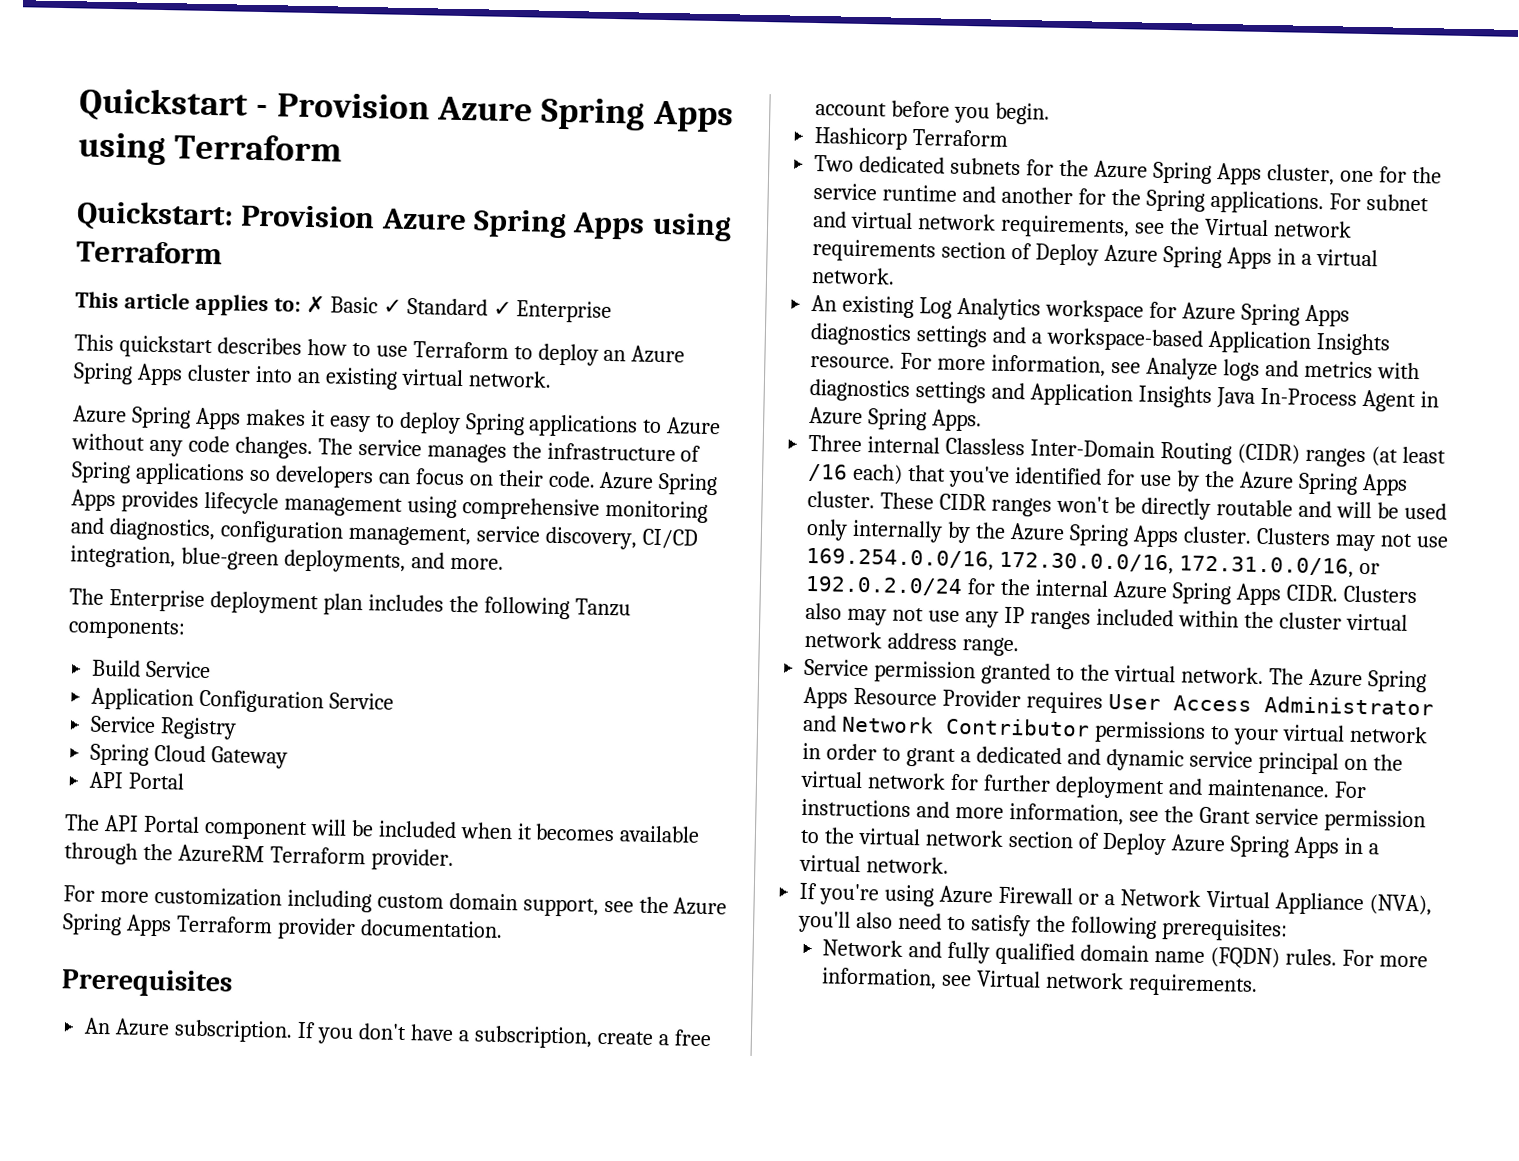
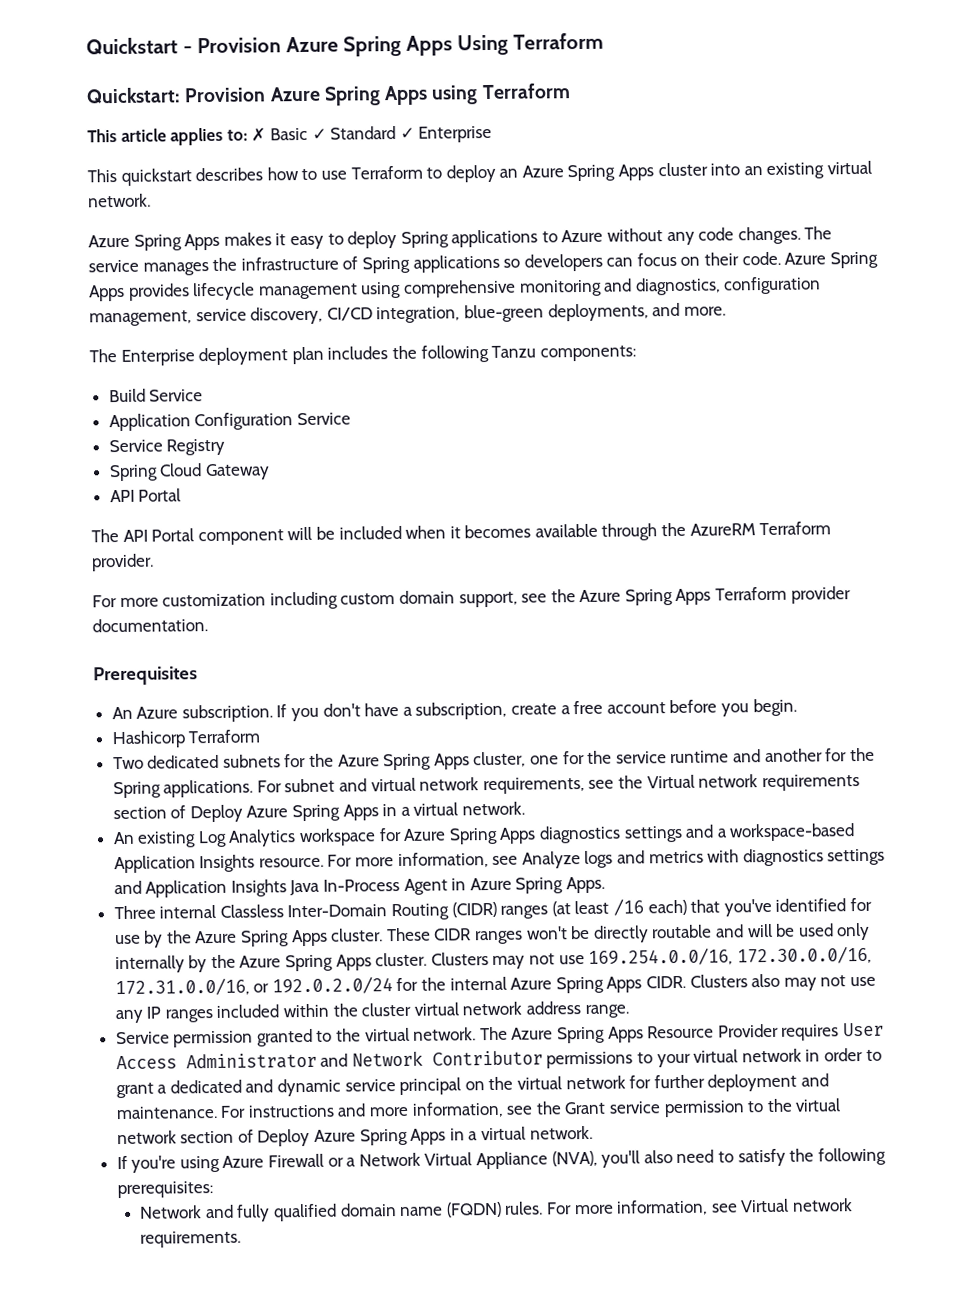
- Quickstart - Provision Azure Spring Apps using Terraform
+ Quickstart - Provision Azure Spring Apps Using Terraform

